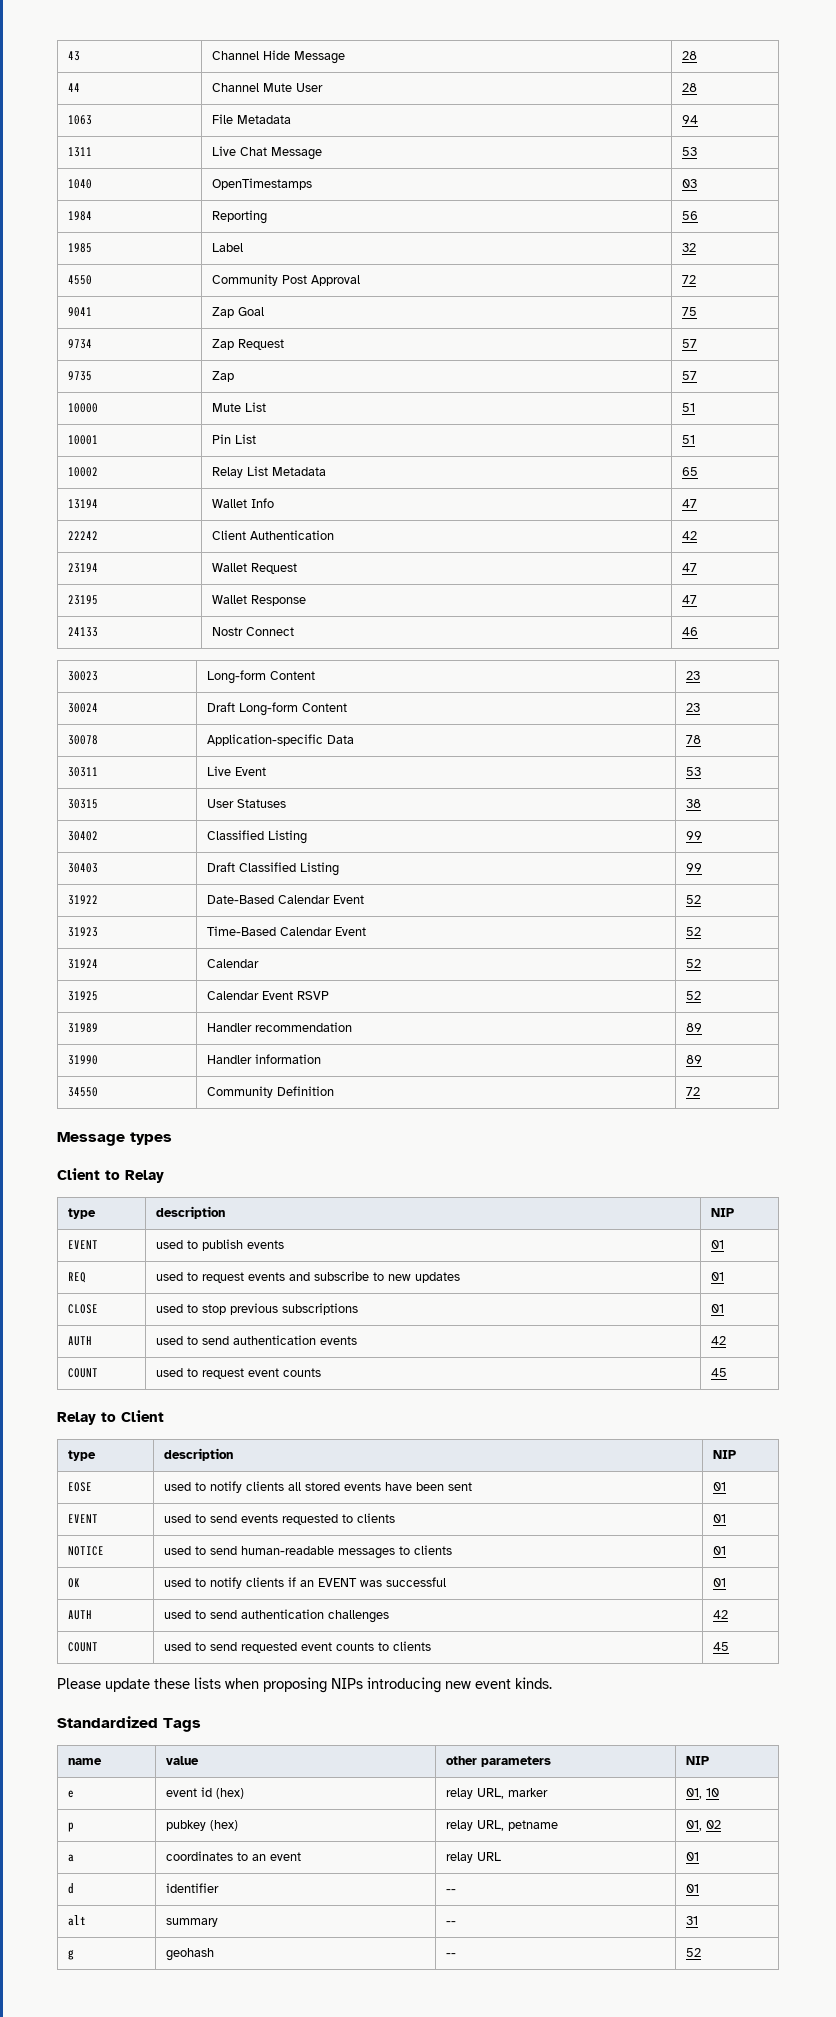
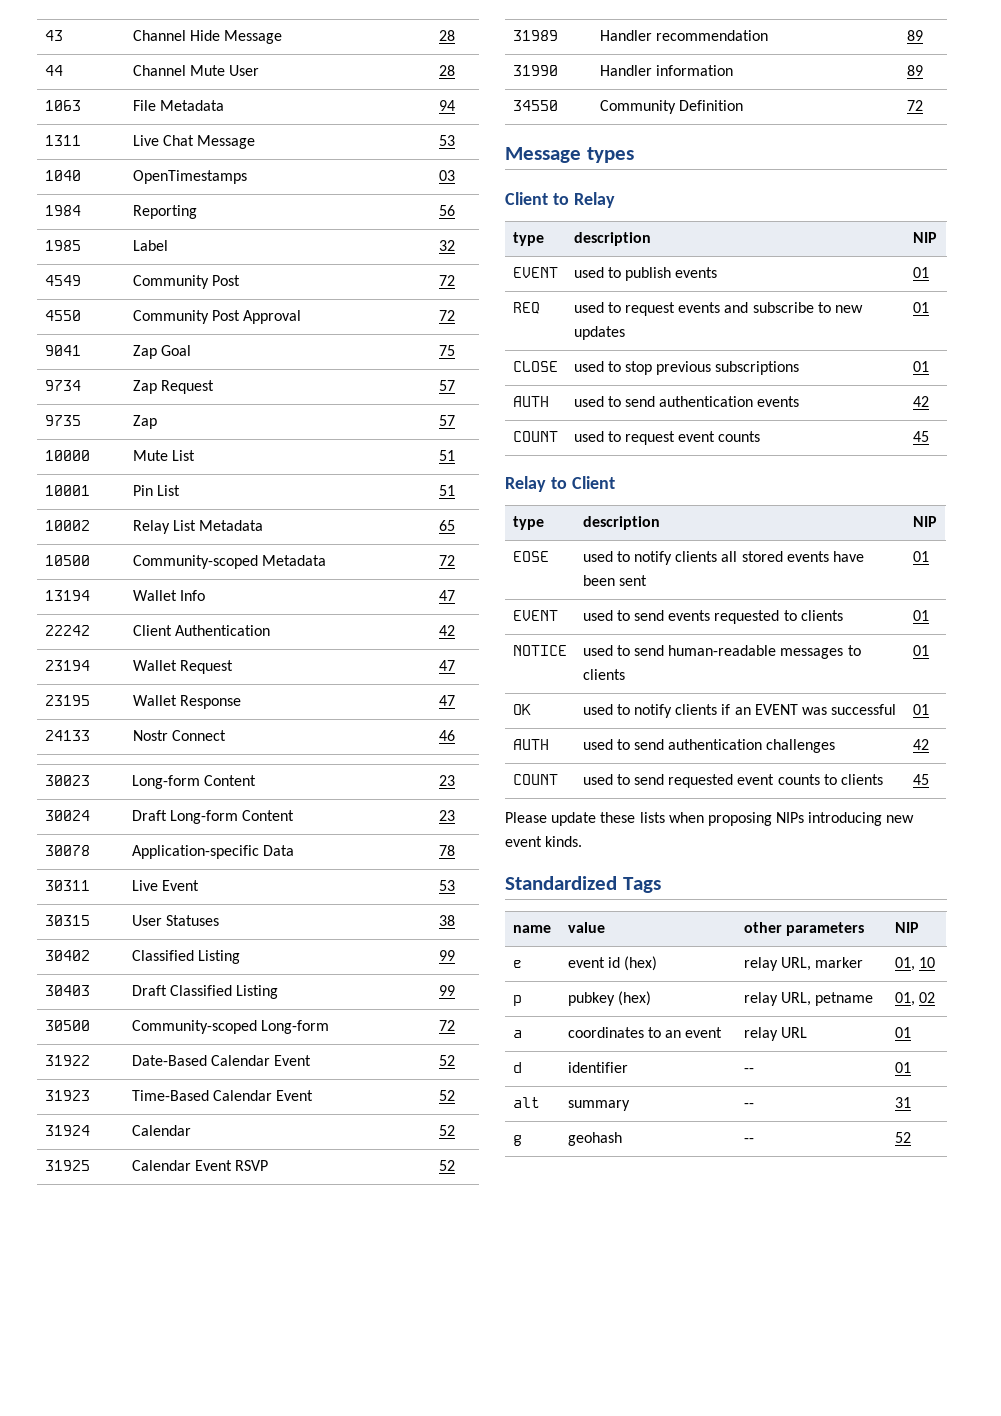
+ 4549 | Community Post | 72
+ 10500 | Community-scoped Metadata | 72
+ 30500 | Community-scoped Long-form | 72

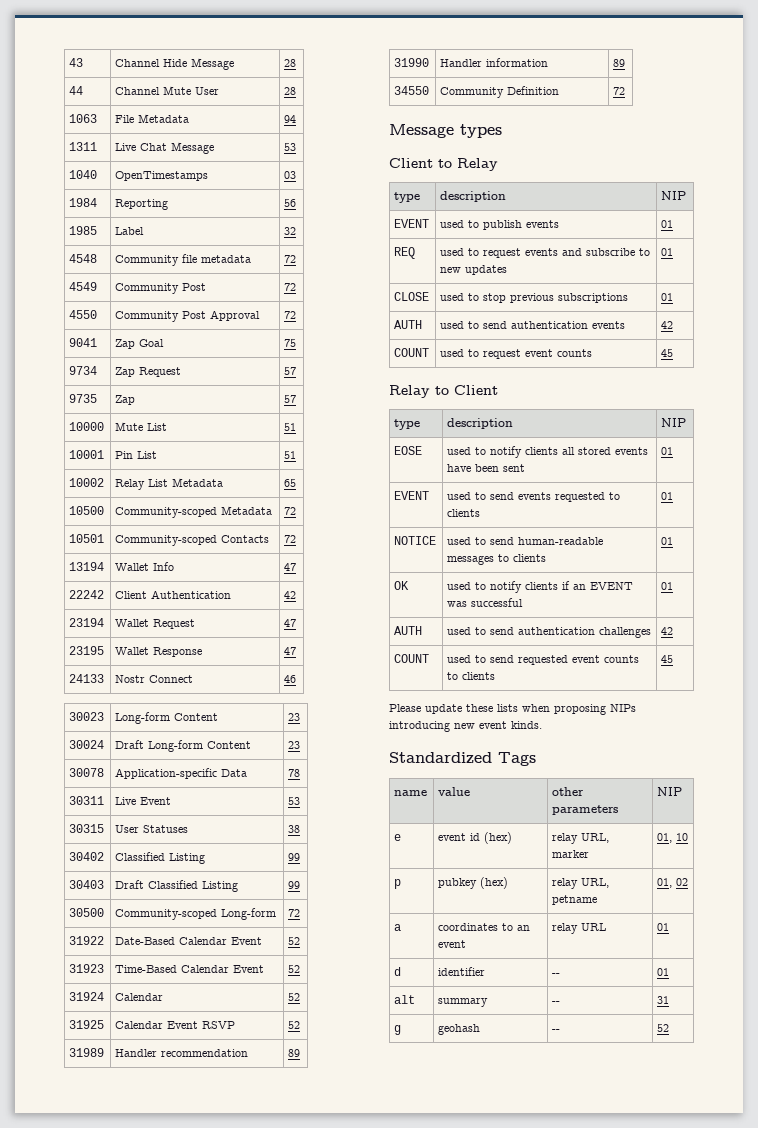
+ 4548 | Community file metadata | 72
+ 10501 | Community-scoped Contacts | 72

